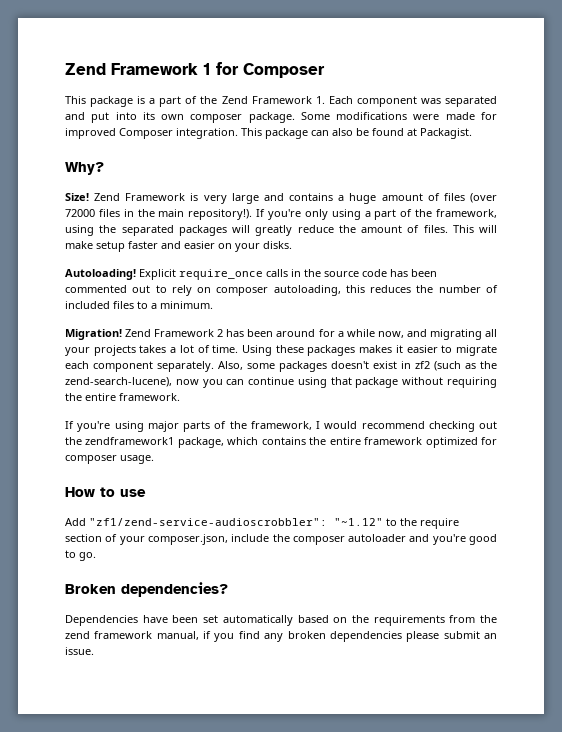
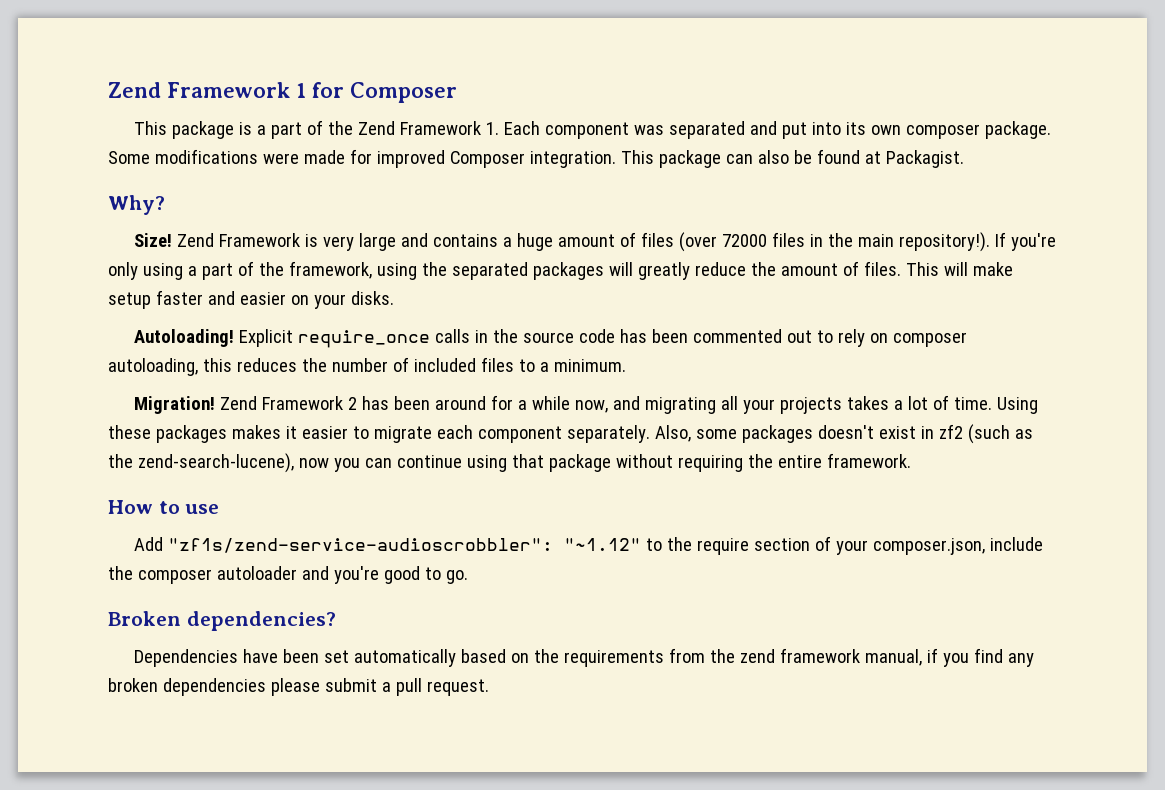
- If you're using major parts of the framework, I would recommend checking out the zendframework1 package, which contains the entire framework optimized for composer usage.
- Add "zf1/zend-service-audioscrobbler": "~1.12" to the require section of your composer.json, include the composer autoloader and you're good to go.
+ Add "zf1s/zend-service-audioscrobbler": "~1.12" to the require section of your composer.json, include the composer autoloader and you're good to go.
- Dependencies have been set automatically based on the requirements from the zend framework manual, if you find any broken dependencies please submit an issue.
+ Dependencies have been set automatically based on the requirements from the zend framework manual, if you find any broken dependencies please submit a pull request.

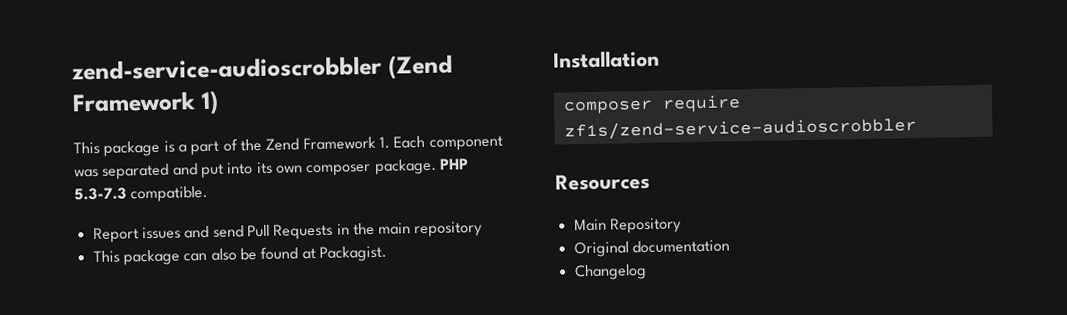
- Zend Framework 1 for Composer
+ zend-service-audioscrobbler (Zend Framework 1)
- Some modifications were made for improved Composer integration. This package can also be found at Packagist.
+ PHP 5.3-7.3 compatible.
+ Report issues and send Pull Requests in the main repository
+ This package can also be found at Packagist.
- Why?
- Size! Zend Framework is very large and contains a huge amount of files (over 72000 files in the main repository!). If you're only using a part of the framework, using the separated packages will greatly reduce the amount of files. This will make setup faster and easier on your disks.
- Autoloading! Explicit require_once calls in the source code has been commented out to rely on composer autoloading, this reduces the number of included files to a minimum.
- Migration! Zend Framework 2 has been around for a while now, and migrating all your projects takes a lot of time. Using these packages makes it easier to migrate each component separately. Also, some packages doesn't exist in zf2 (such as the zend-search-lucene), now you can continue using that package without requiring the entire framework.
- How to use
- Add "zf1s/zend-service-audioscrobbler": "~1.12" to the require section of your composer.json, include the composer autoloader and you're good to go.
- Broken dependencies?
- Dependencies have been set automatically based on the requirements from the zend framework manual, if you find any broken dependencies please submit a pull request.
+ Installation
+ composer require zf1s/zend-service-audioscrobbler
+ Resources
+ Main Repository
+ Original documentation
+ Changelog

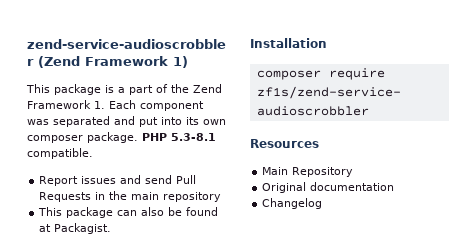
- PHP 5.3-7.3 compatible.
+ PHP 5.3-8.1 compatible.

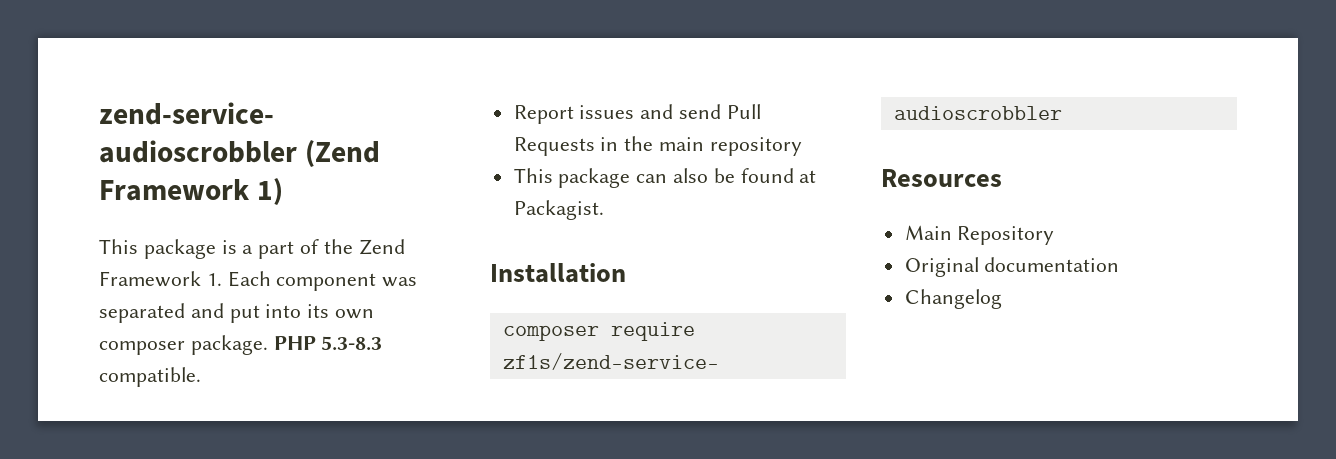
- PHP 5.3-8.1 compatible.
+ PHP 5.3-8.3 compatible.

